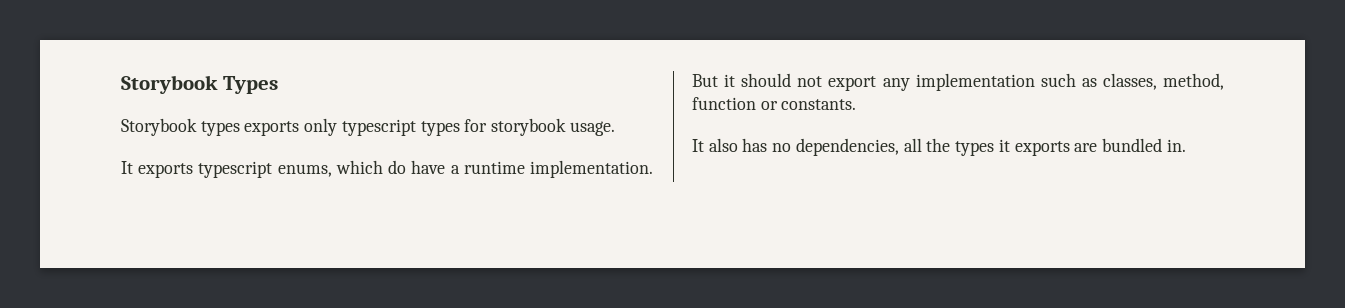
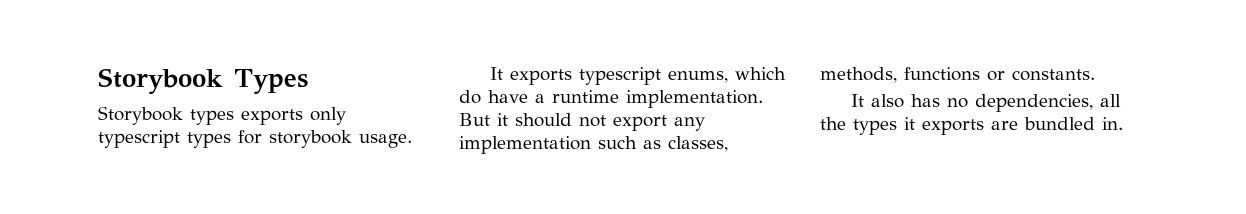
- But it should not export any implementation such as classes, method, function or constants.
+ But it should not export any implementation such as classes, methods, functions or constants.

